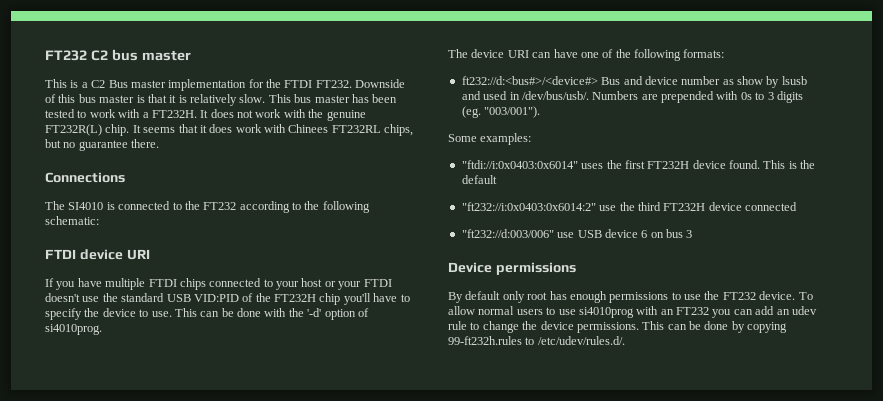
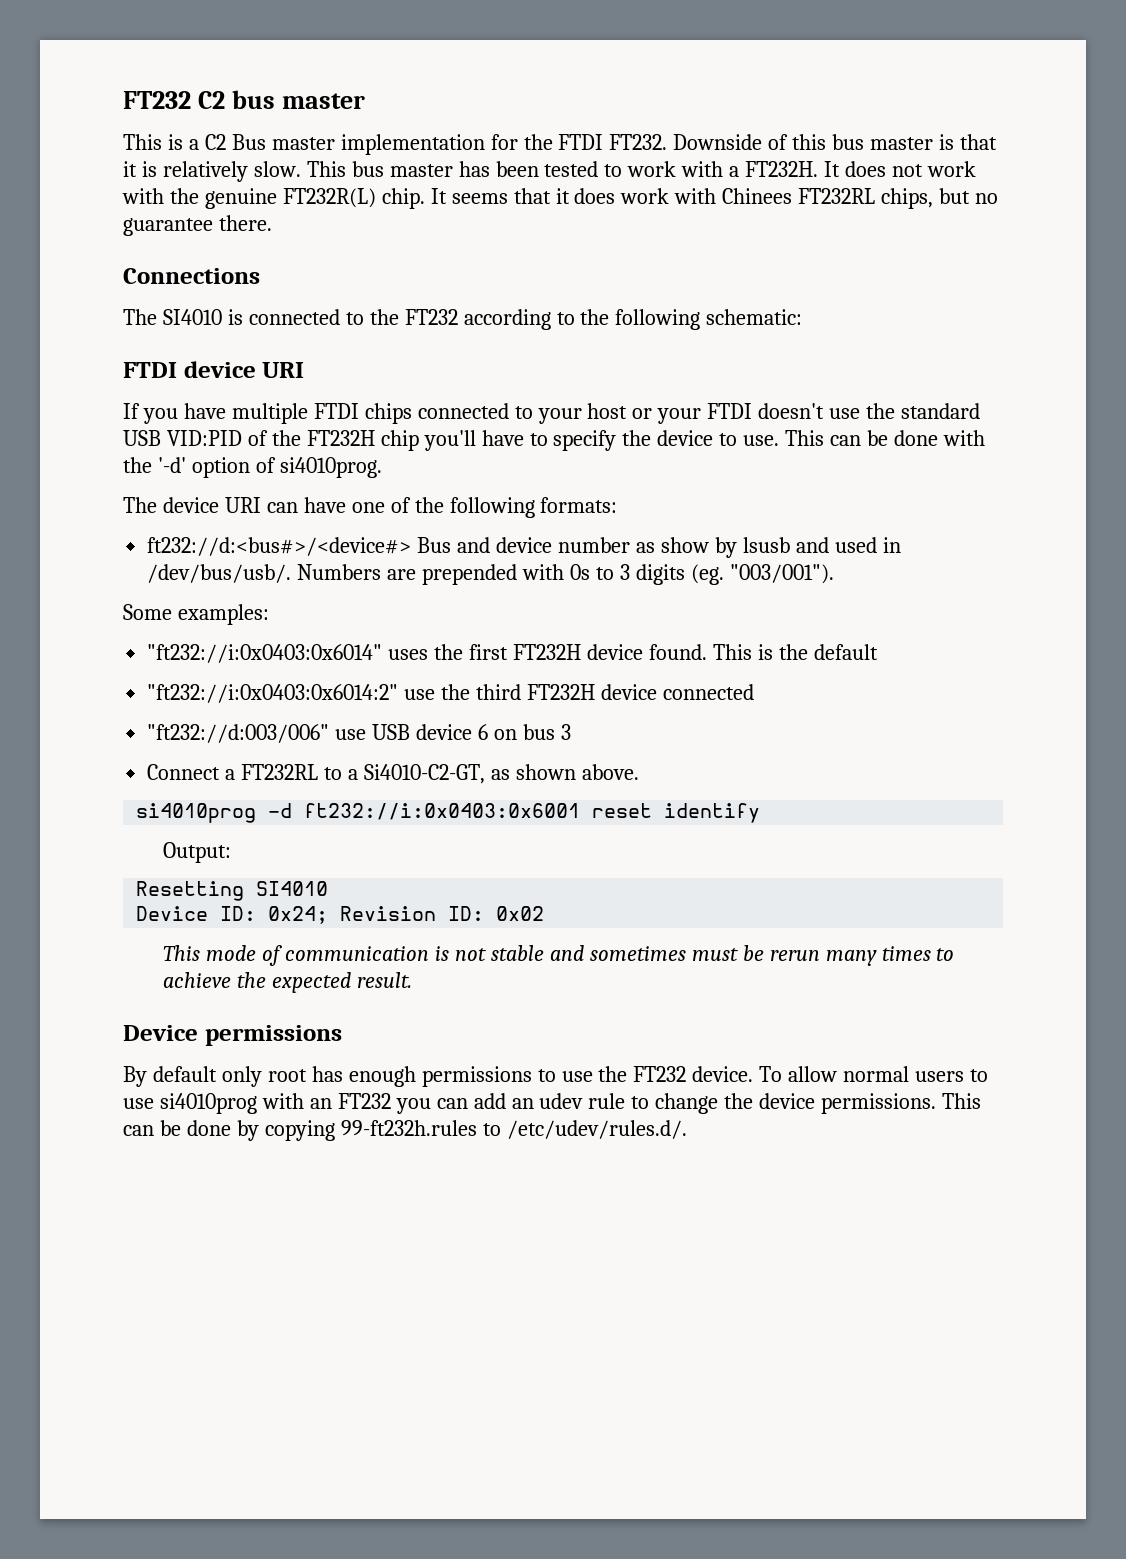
- "ftdi://i:0x0403:0x6014" uses the first FT232H device found.
+ "ft232://i:0x0403:0x6014" uses the first FT232H device found.
+ Connect a FT232RL to a Si4010-C2-GT, as shown above.
+ si4010prog -d ft232://i:0x0403:0x6001 reset identify
+ Output:
+ Resetting SI4010
+ Device ID: 0x24; Revision ID: 0x02
+ This mode of communication is not stable and sometimes must be rerun many times to achieve the expected result.

